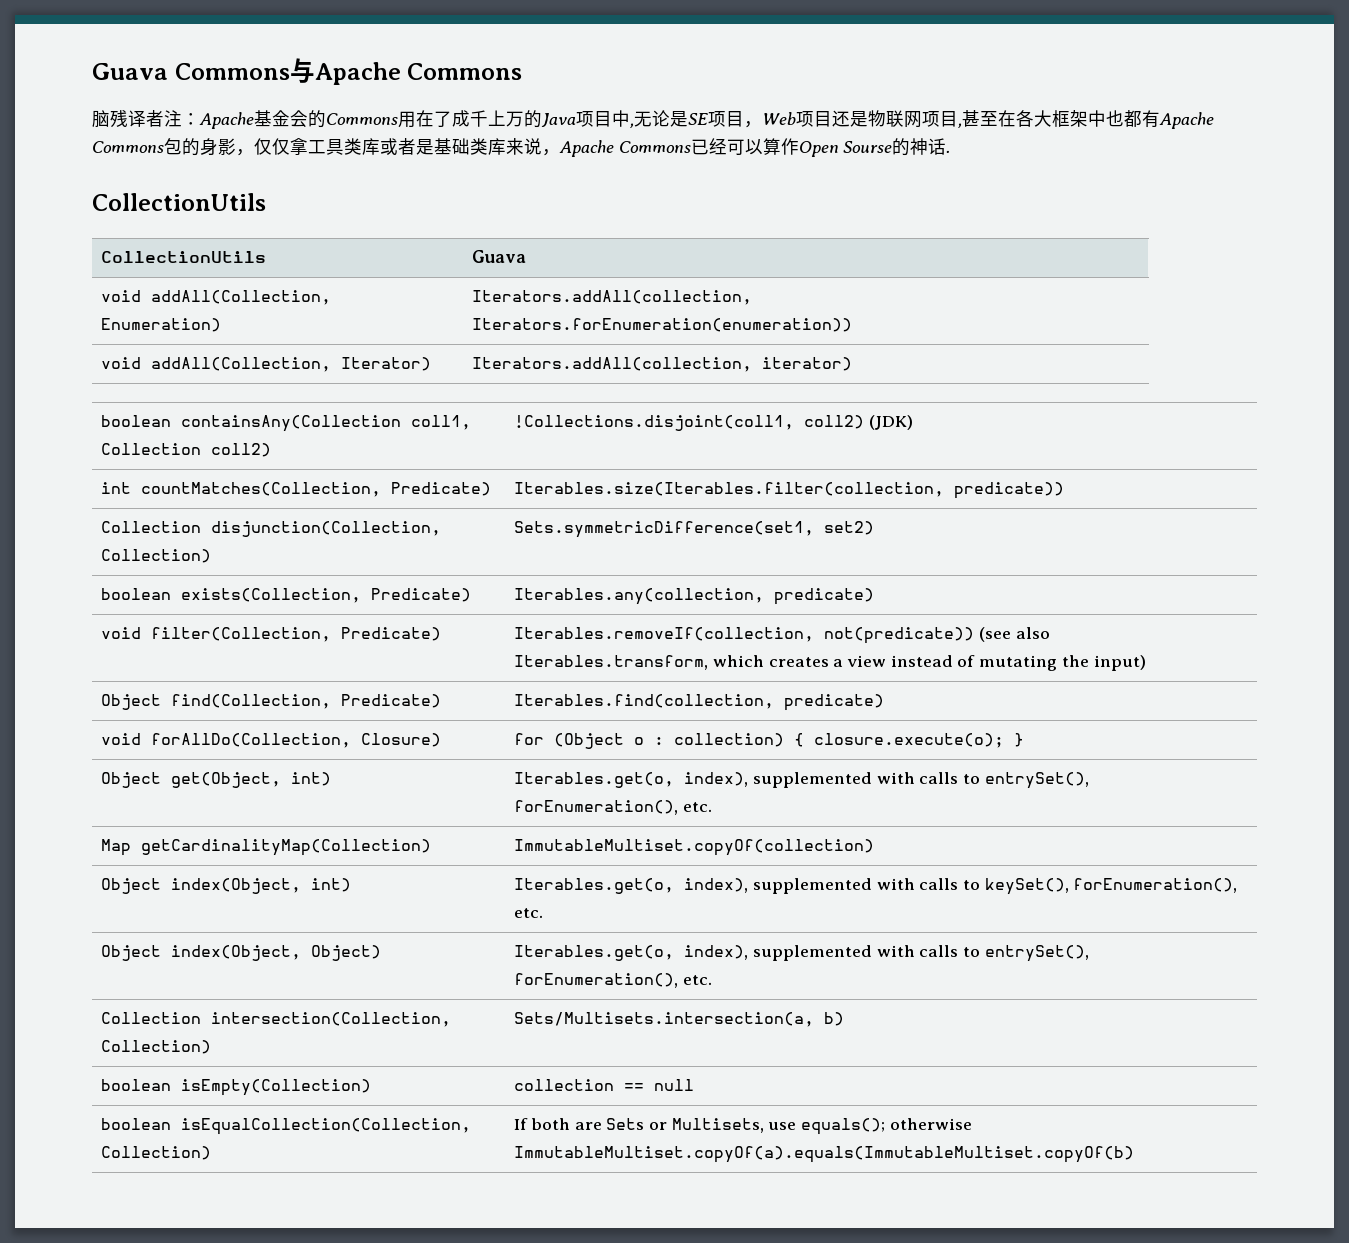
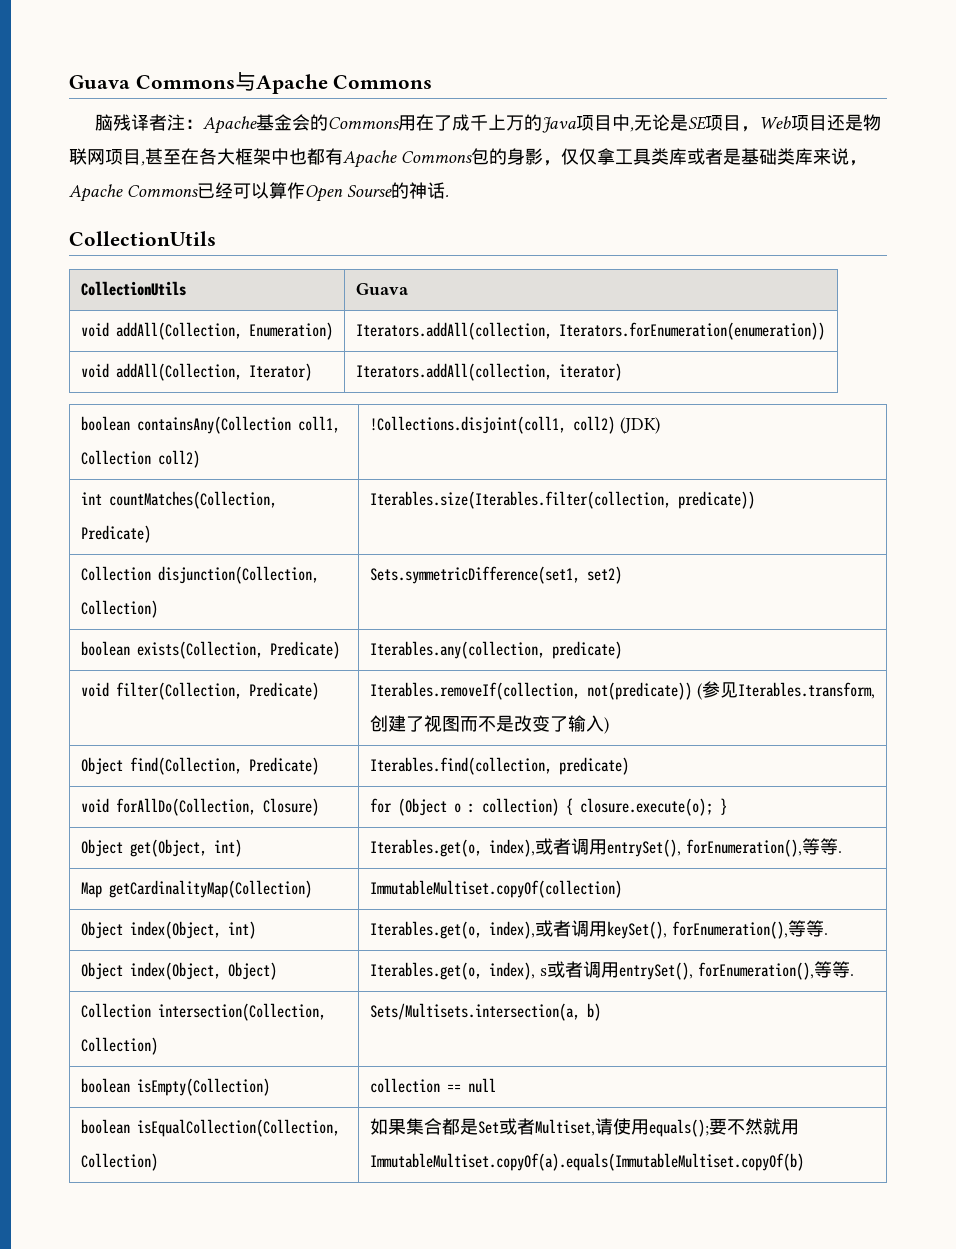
- void filter(Collection, Predicate) | Iterables.removeIf(collection, not(predicate)) (see also Iterables.transform, which creates a view instead of mutating the input)
+ void filter(Collection, Predicate) | Iterables.removeIf(collection, not(predicate)) (参见Iterables.transform,创建了视图而不是改变了输入)
- Object get(Object, int) | Iterables.get(o, index), supplemented with calls to entrySet(), forEnumeration(), etc.
+ Object get(Object, int) | Iterables.get(o, index),或者调用entrySet(), forEnumeration(),等等.
- Object index(Object, int) | Iterables.get(o, index), supplemented with calls to keySet(), forEnumeration(), etc.
+ Object index(Object, int) | Iterables.get(o, index),或者调用keySet(), forEnumeration(),等等.
- Object index(Object, Object) | Iterables.get(o, index), supplemented with calls to entrySet(), forEnumeration(), etc.
+ Object index(Object, Object) | Iterables.get(o, index), s或者调用entrySet(), forEnumeration(),等等.
- boolean isEqualCollection(Collection, Collection) | If both are Sets or Multisets, use equals(); otherwise ImmutableMultiset.copyOf(a).equals(ImmutableMultiset.copyOf(b)
+ boolean isEqualCollection(Collection, Collection) | 如果集合都是Set或者Multiset,请使用equals();要不然就用ImmutableMultiset.copyOf(a).equals(ImmutableMultiset.copyOf(b)

